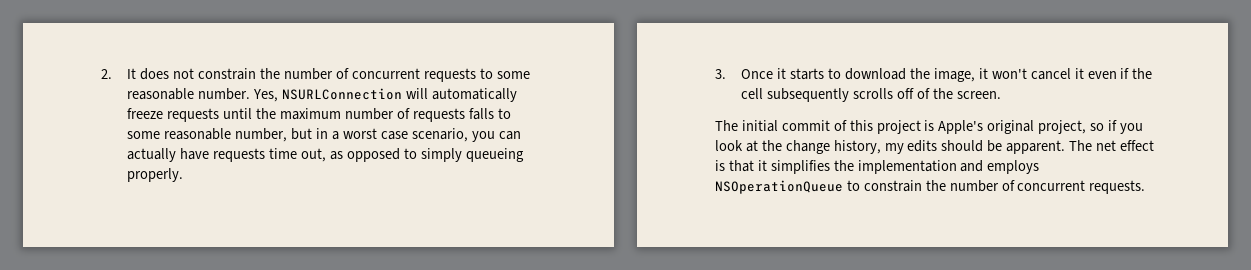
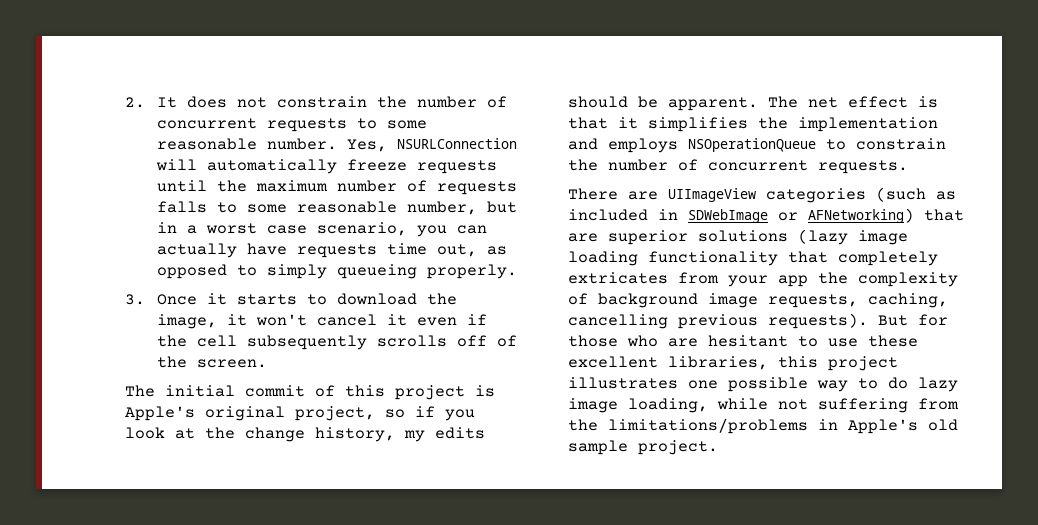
+ There are UIImageView categories (such as included in SDWebImage or AFNetworking) that are superior solutions (lazy image loading functionality that completely extricates from your app the complexity of background image requests, caching, cancelling previous requests). But for those who are hesitant to use these excellent libraries, this project illustrates one possible way to do lazy image loading, while not suffering from the limitations/problems in Apple's old sample project.

